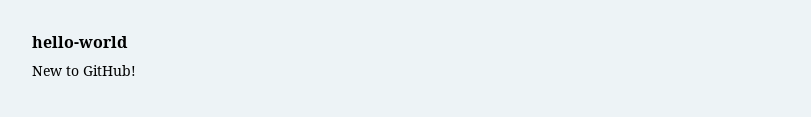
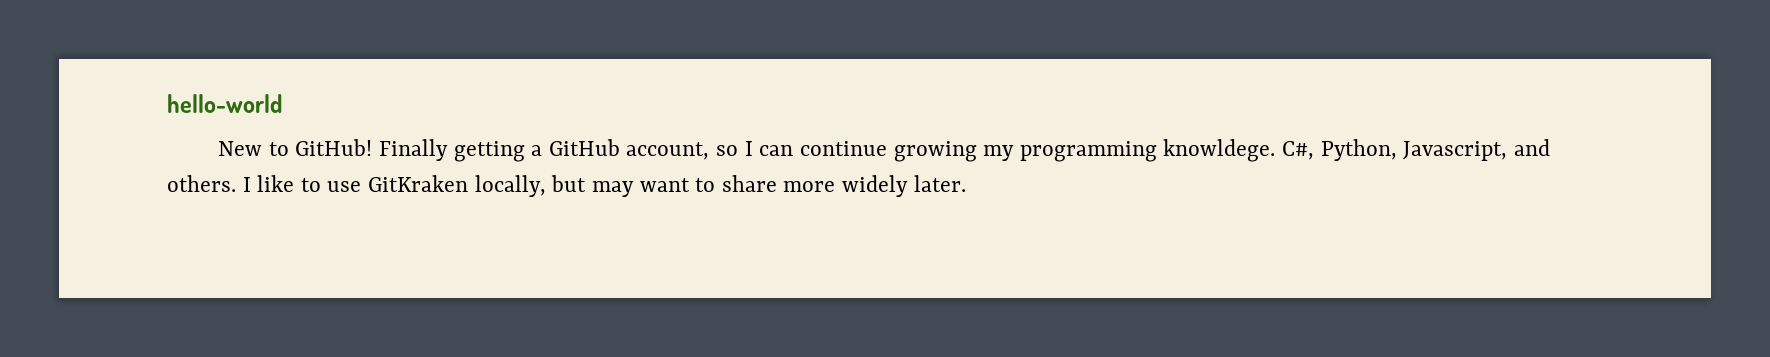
+ Finally getting a GitHub account, so I can continue growing my programming knowldege. C#, Python, Javascript, and others. I like to use GitKraken locally, but may want to share more widely later.

